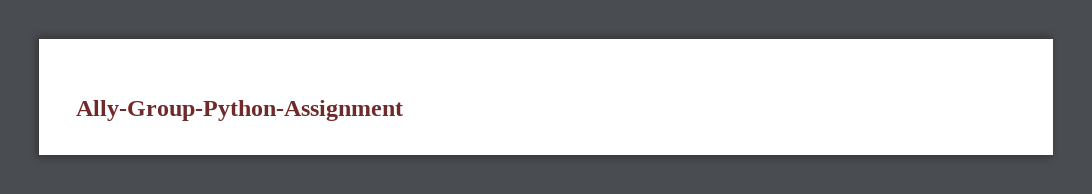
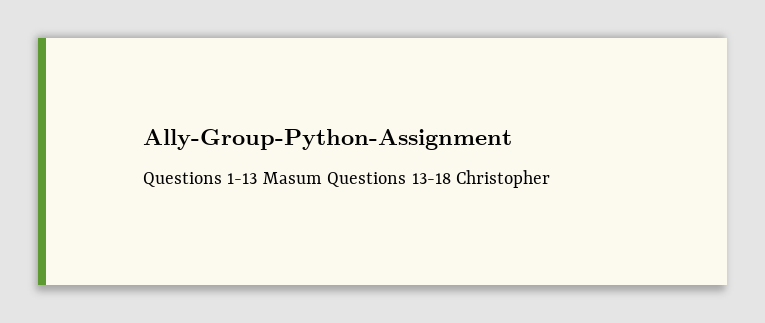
+ Questions 1-13 Masum Questions 13-18 Christopher

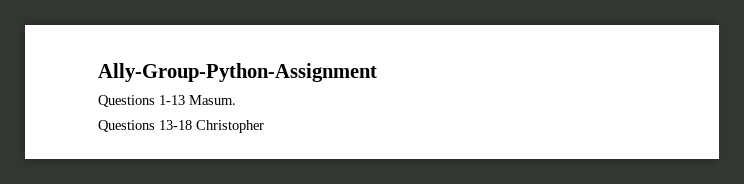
- Questions 1-13 Masum Questions 13-18 Christopher
+ Questions 1-13 Masum.
+ Questions 13-18 Christopher

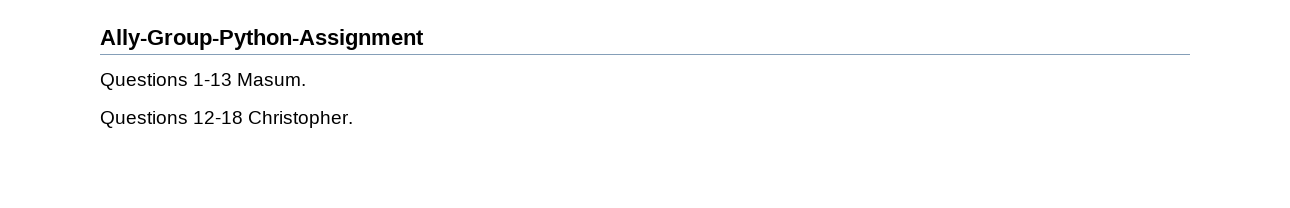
- Questions 13-18 Christopher
+ Questions 12-18 Christopher.

